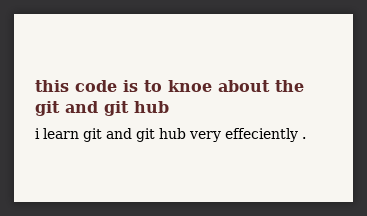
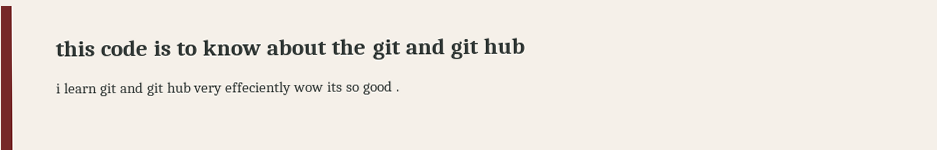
- this code is to knoe about the git and git hub
+ this code is to know about the git and git hub
- i learn git and git hub very effeciently .
+ i learn git and git hub very effeciently wow its so good .

